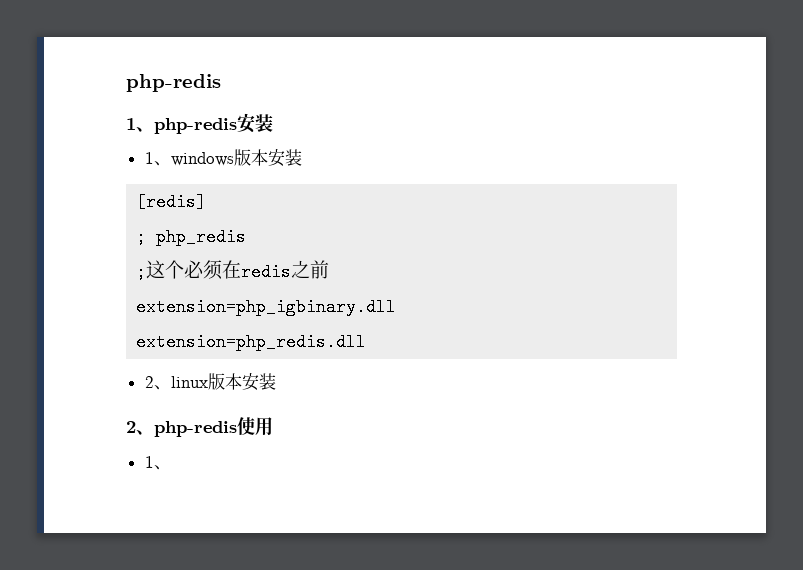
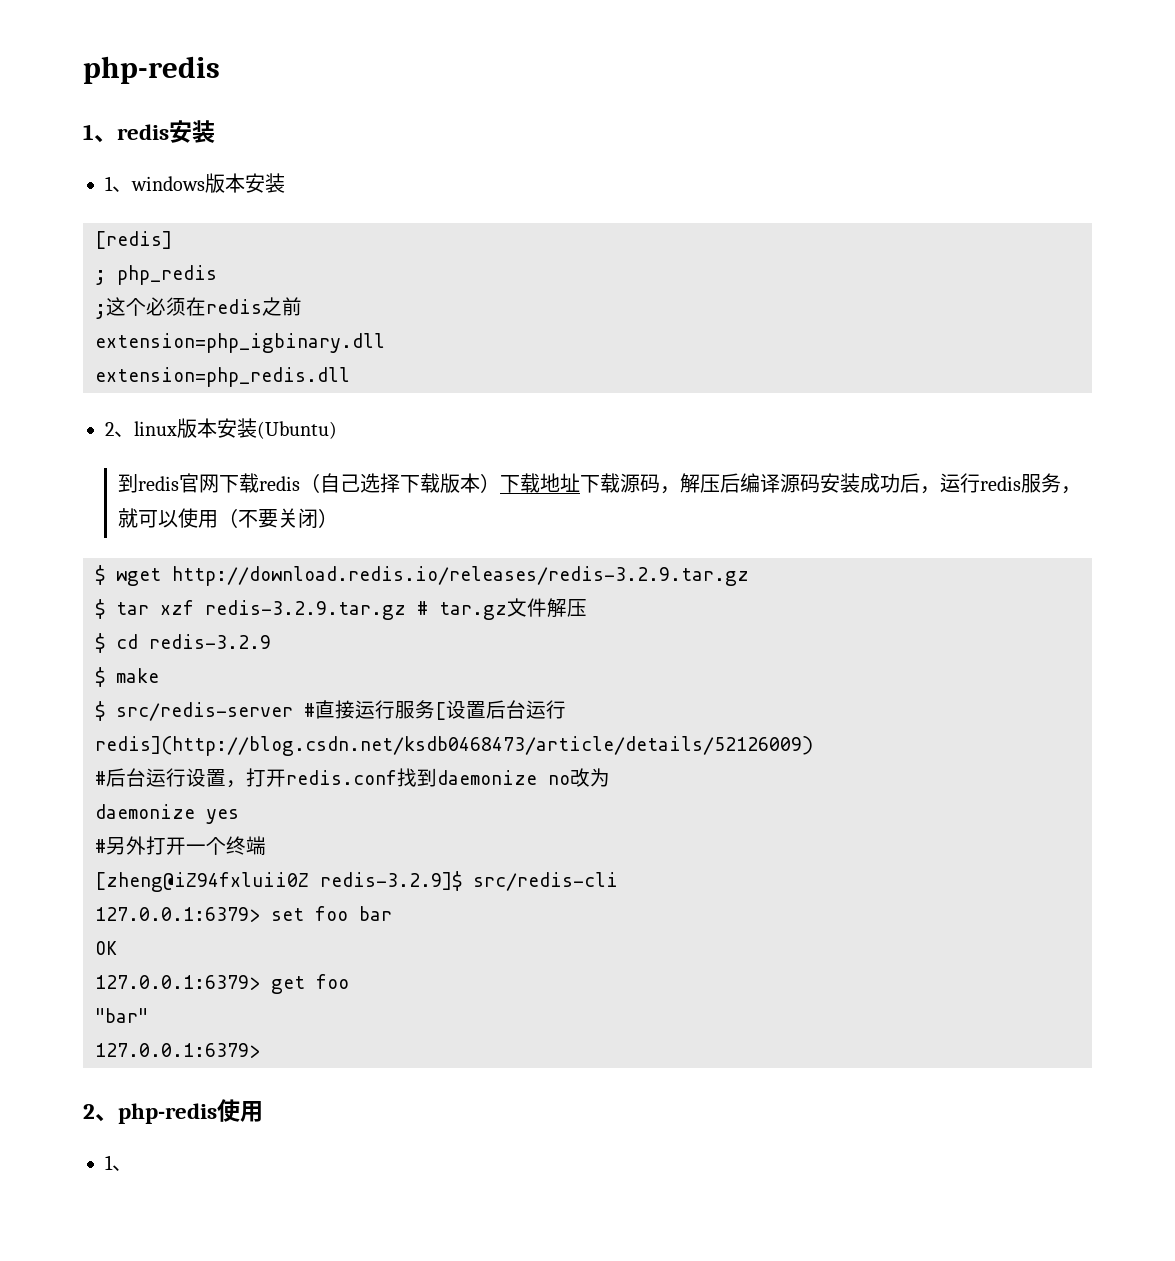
- 1、php-redis安装
+ 1、redis安装
- 2、linux版本安装
+ 2、linux版本安装(Ubuntu)
+ 到redis官网下载redis（自己选择下载版本）下载地址下载源码，解压后编译源码安装成功后，运行redis服务，就可以使用（不要关闭）
+ $ wget http://download.redis.io/releases/redis-3.2.9.tar.gz
+ $ tar xzf redis-3.2.9.tar.gz # tar.gz文件解压
+ $ cd redis-3.2.9
+ $ make
+ $ src/redis-server #直接运行服务[设置后台运行redis](http://blog.csdn.net/ksdb0468473/article/details/52126009)
+ #后台运行设置，打开redis.conf找到daemonize no改为
+ daemonize yes
+ #另外打开一个终端
+ [zheng@iZ94fxluii0Z redis-3.2.9]$ src/redis-cli
+ 127.0.0.1:6379> set foo bar
+ OK
+ 127.0.0.1:6379> get foo
+ "bar"
+ 127.0.0.1:6379>

